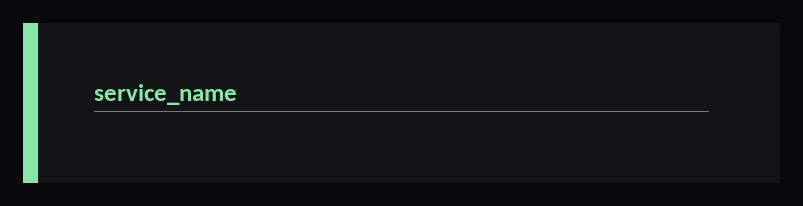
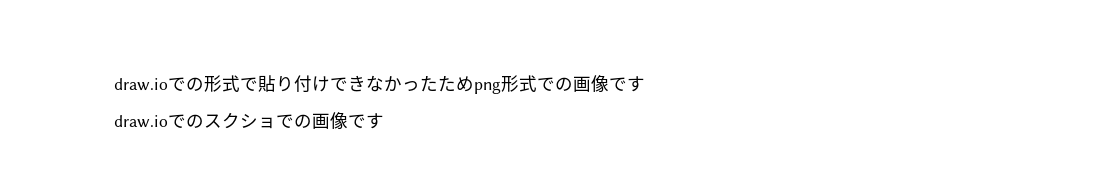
- service_name
+ draw.ioでの形式で貼り付けできなかったためpng形式での画像です
+ draw.ioでのスクショでの画像です

